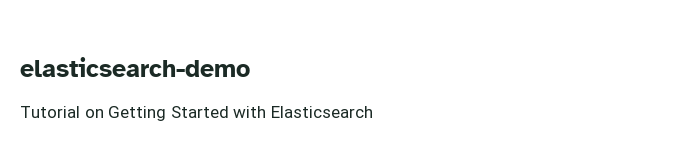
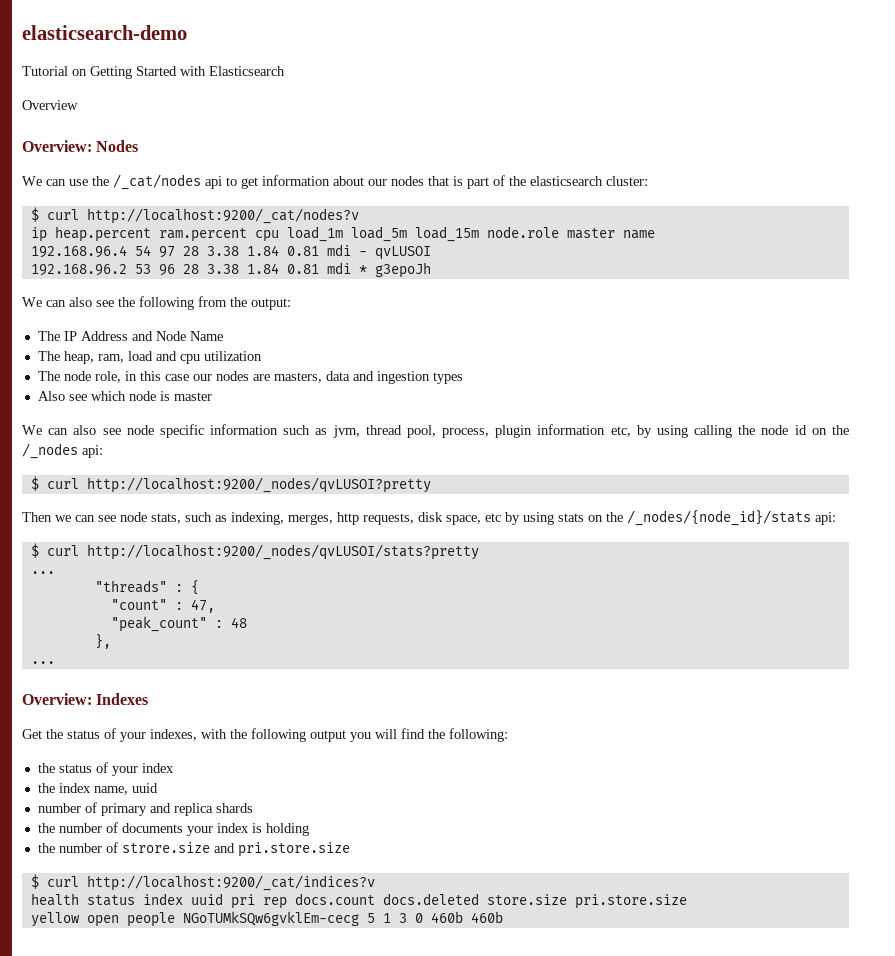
+ Overview
+ Overview: Nodes
+ We can use the /_cat/nodes api to get information about our nodes that is part of the elasticsearch cluster:
+ $ curl http://localhost:9200/_cat/nodes?v
+ ip heap.percent ram.percent cpu load_1m load_5m load_15m node.role master name
+ 192.168.96.4 54 97 28 3.38 1.84 0.81 mdi - qvLUSOI
+ 192.168.96.2 53 96 28 3.38 1.84 0.81 mdi * g3epoJh
+ We can also see the following from the output:
+ The IP Address and Node Name
+ The heap, ram, load and cpu utilization
+ The node role, in this case our nodes are masters, data and ingestion types
+ Also see which node is master
+ We can also see node specific information such as jvm, thread pool, process, plugin information etc, by using calling the node id on the /_nodes api:
+ $ curl http://localhost:9200/_nodes/qvLUSOI?pretty
+ Then we can see node stats, such as indexing, merges, http requests, disk space, etc by using stats on the /_nodes/{node_id}/stats api:
+ $ curl http://localhost:9200/_nodes/qvLUSOI/stats?pretty
+ ...
+ "threads" : {
+ "count" : 47,
+ "peak_count" : 48
+ },
+ ...
+ Overview: Indexes
+ Get the status of your indexes, with the following output you will find the following:
+ the status of your index
+ the index name, uuid
+ number of primary and replica shards
+ the number of documents your index is holding
+ the number of strore.size and pri.store.size
+ $ curl http://localhost:9200/_cat/indices?v
+ health status index uuid pri rep docs.count docs.deleted store.size pri.store.size
+ yellow open people NGoTUMkSQw6gvklEm-cecg 5 1 3 0 460b 460b

